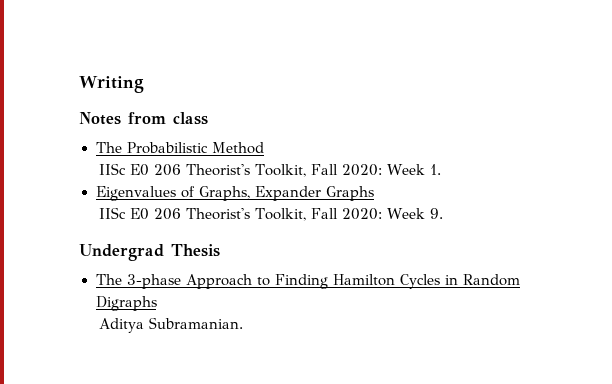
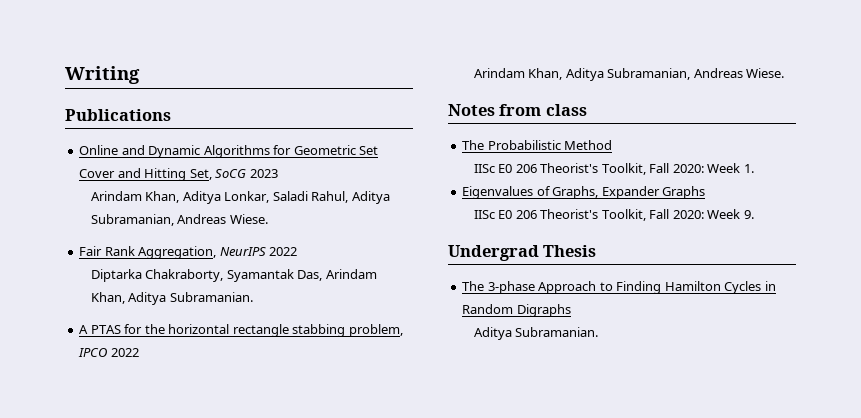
+ Publications
+ Online and Dynamic Algorithms for Geometric Set Cover and Hitting Set, SoCG 2023
+ Arindam Khan, Aditya Lonkar, Saladi Rahul, Aditya Subramanian, Andreas Wiese.
+ Fair Rank Aggregation, NeurIPS 2022
+ Diptarka Chakraborty, Syamantak Das, Arindam Khan, Aditya Subramanian.
+ A PTAS for the horizontal rectangle stabbing problem, IPCO 2022
+ Arindam Khan, Aditya Subramanian, Andreas Wiese.

